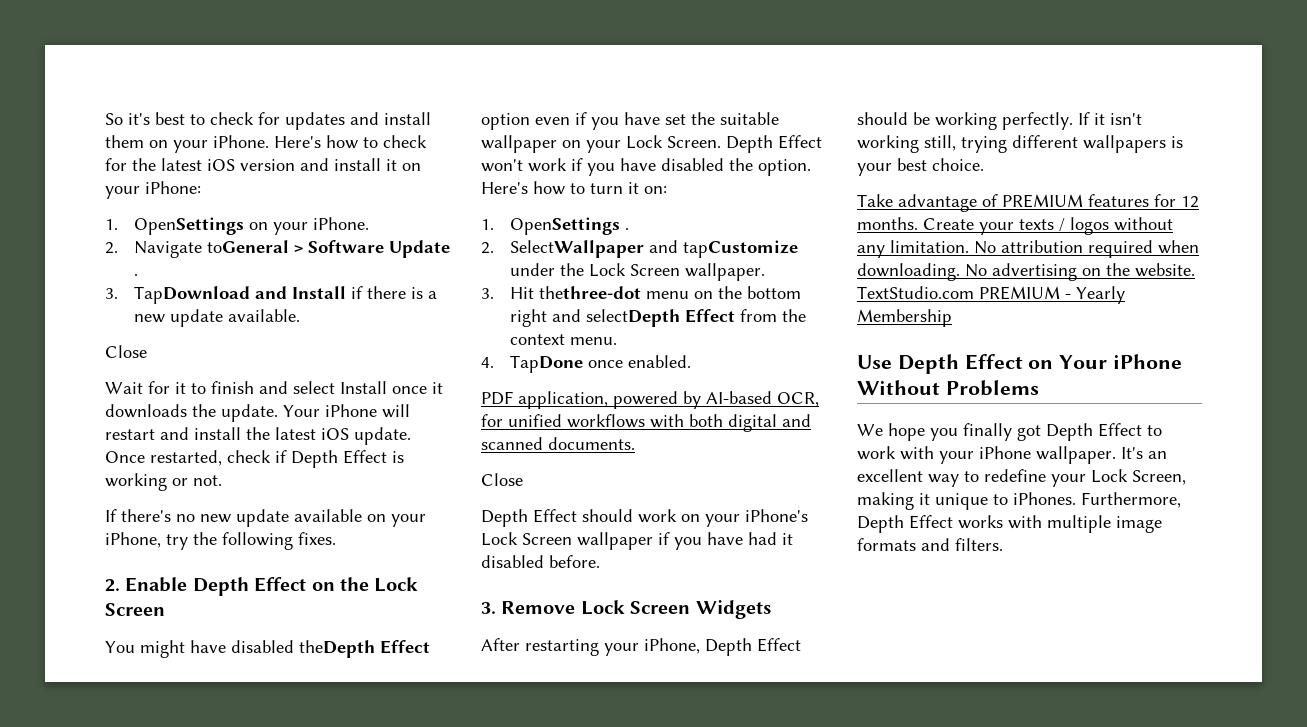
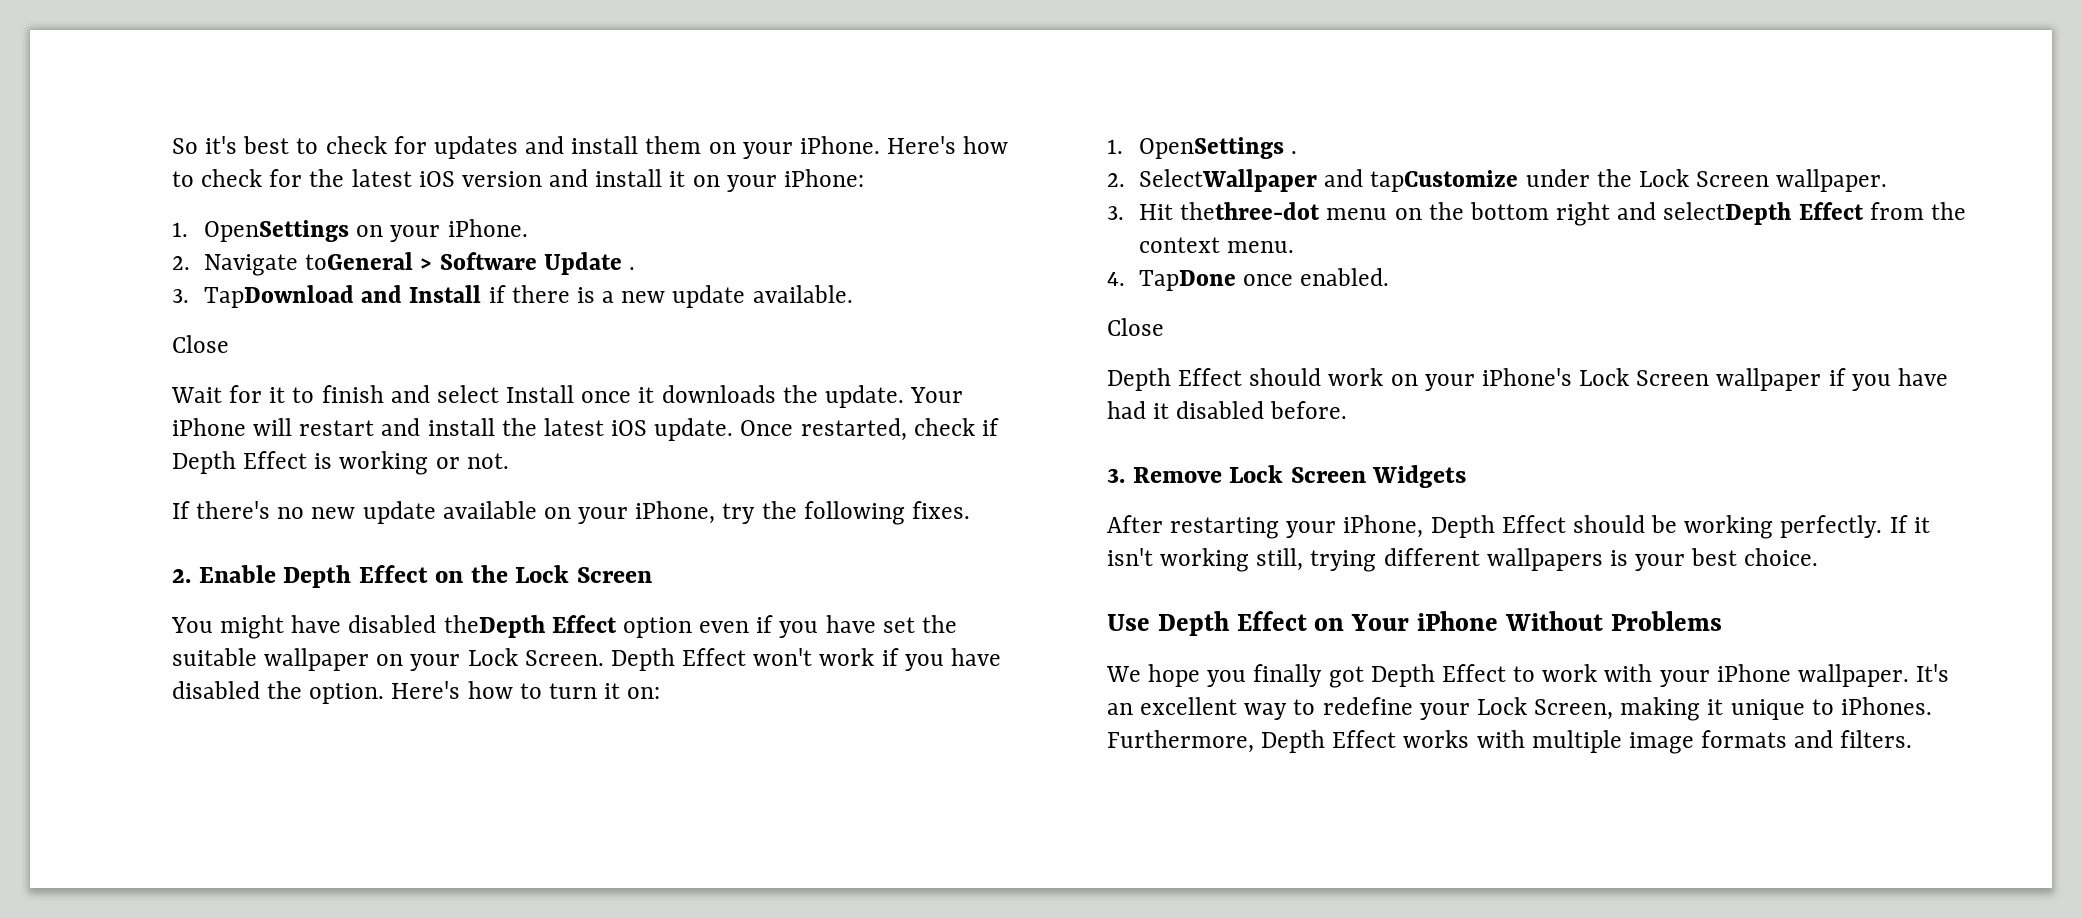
- PDF application, powered by AI-based OCR, for unified workflows with both digital and scanned documents.
- Take advantage of PREMIUM features for 12 months. Create your texts / logos without any limitation. No attribution required when downloading. No advertising on the website. TextStudio.com PREMIUM - Yearly Membership

